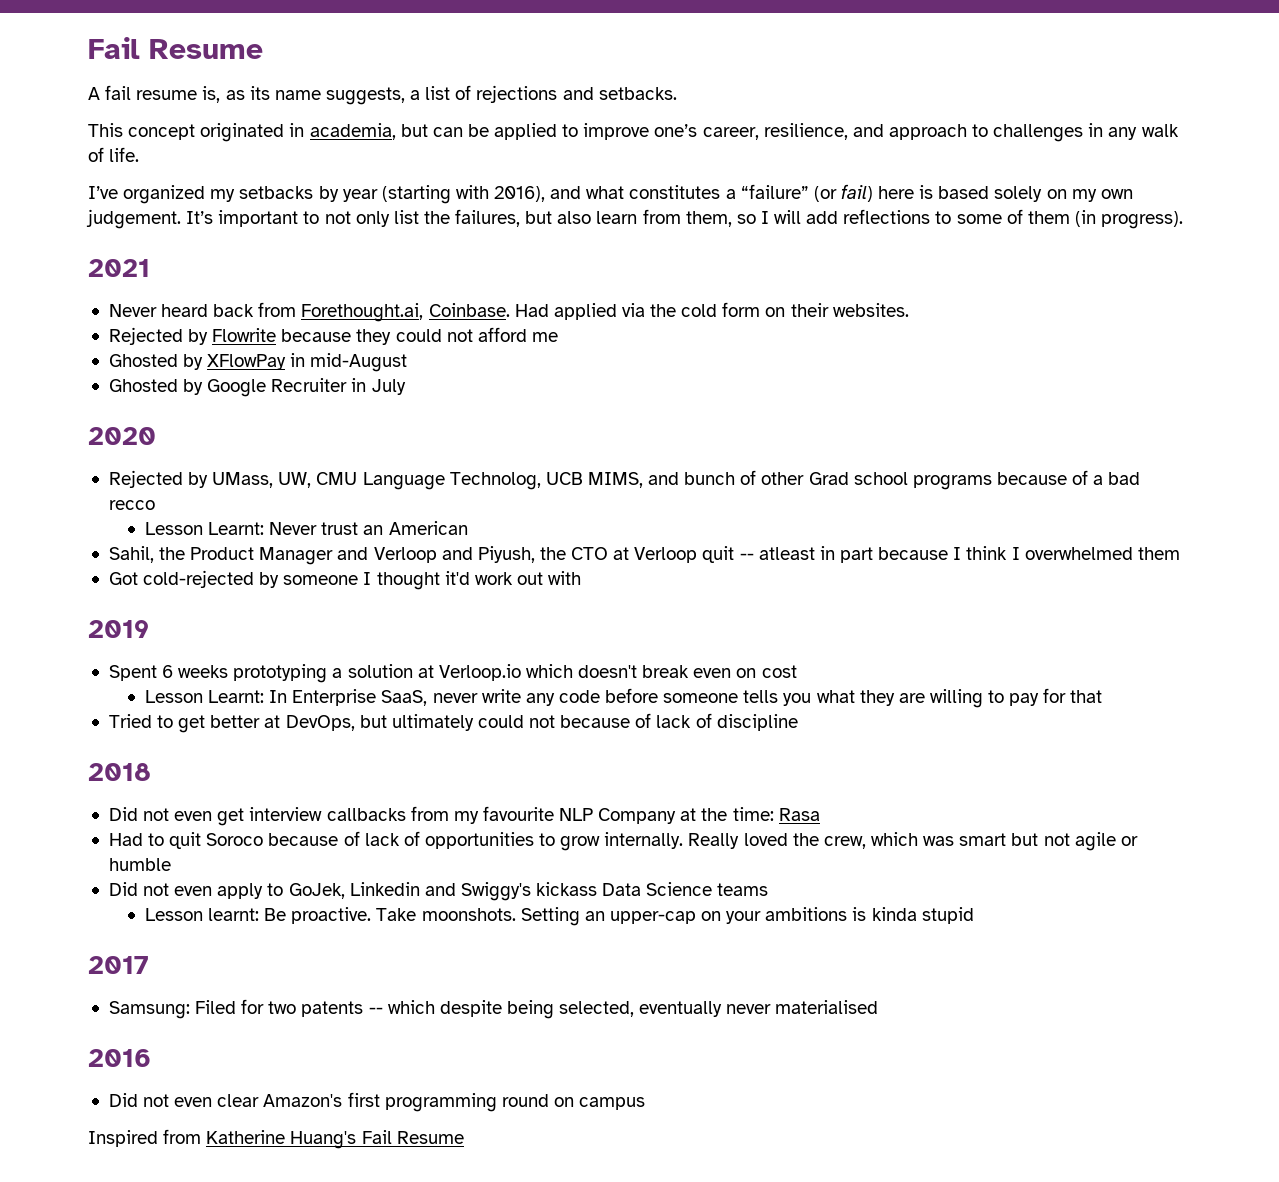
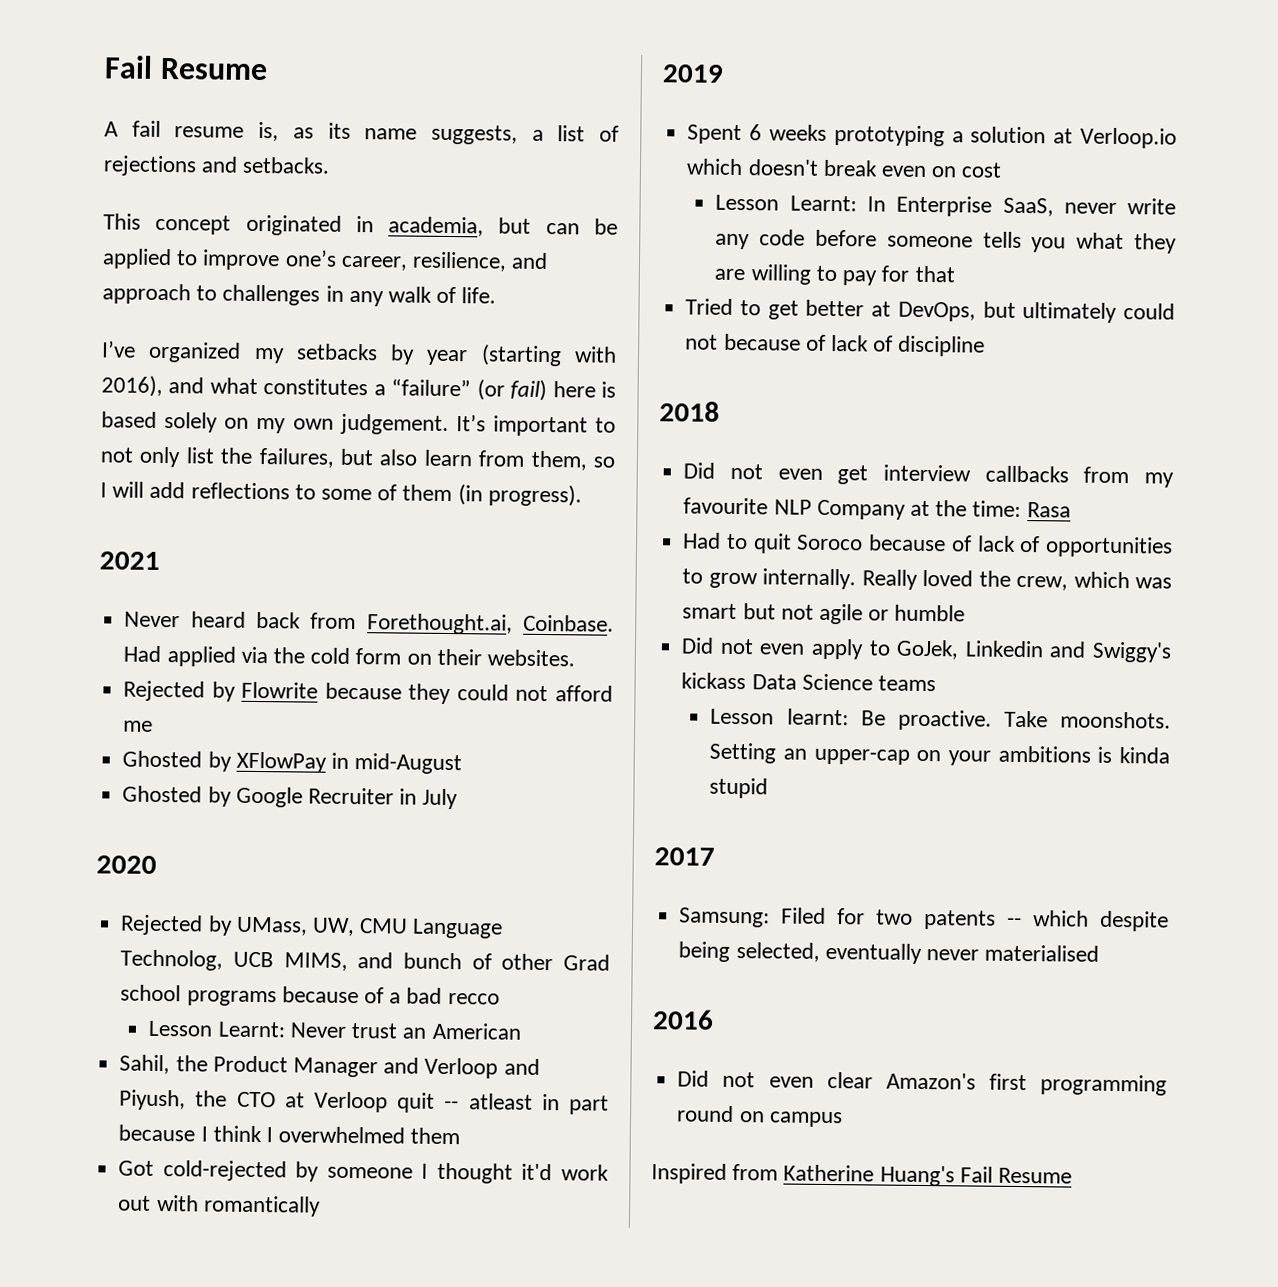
- Got cold-rejected by someone I thought it'd work out with
+ Got cold-rejected by someone I thought it'd work out with romantically

